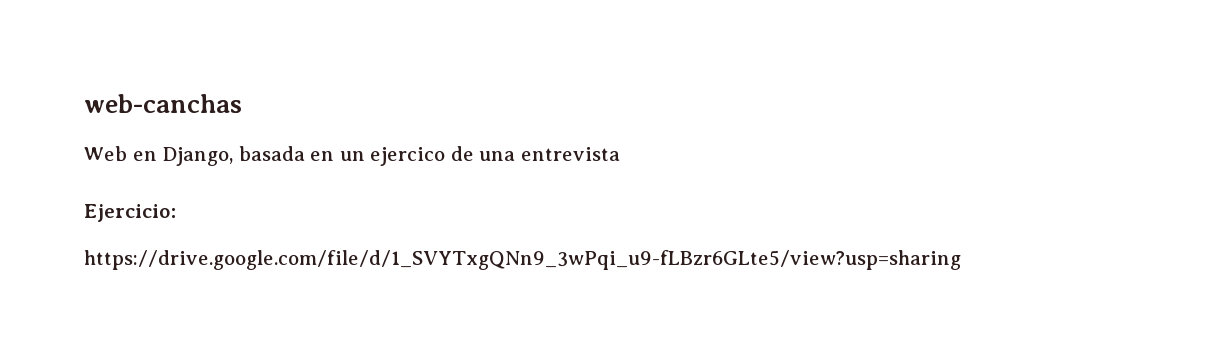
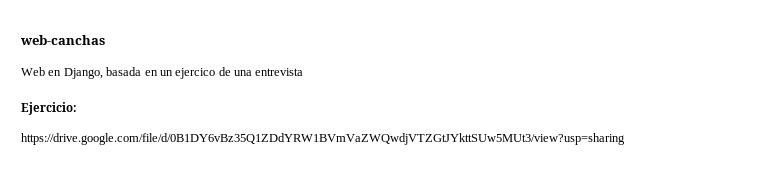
- https://drive.google.com/file/d/1_SVYTxgQNn9_3wPqi_u9-fLBzr6GLte5/view?usp=sharing
+ https://drive.google.com/file/d/0B1DY6vBz35Q1ZDdYRW1BVmVaZWQwdjVTZGtJYkttSUw5MUt3/view?usp=sharing

